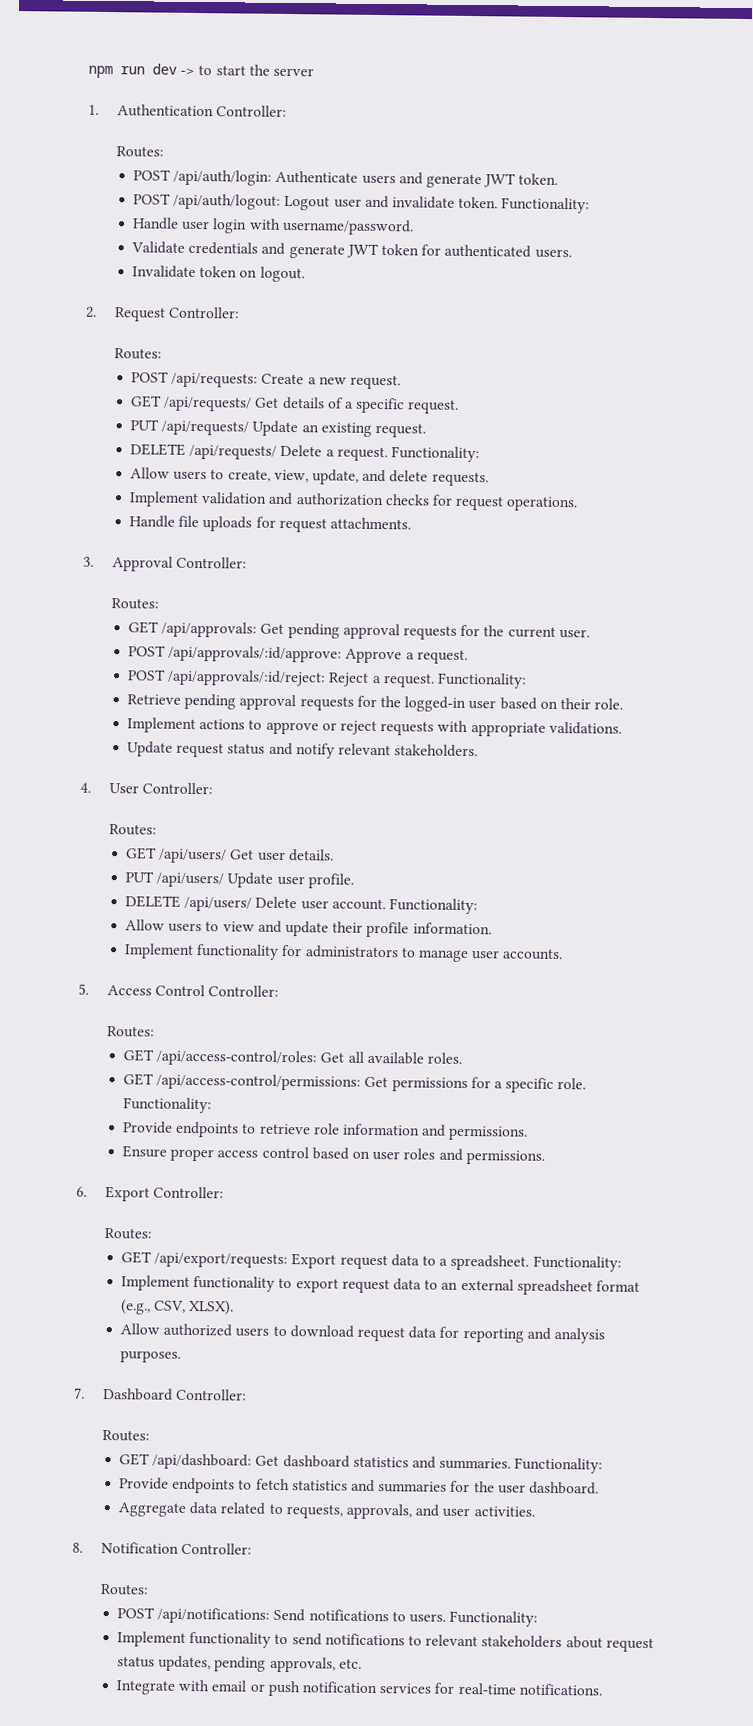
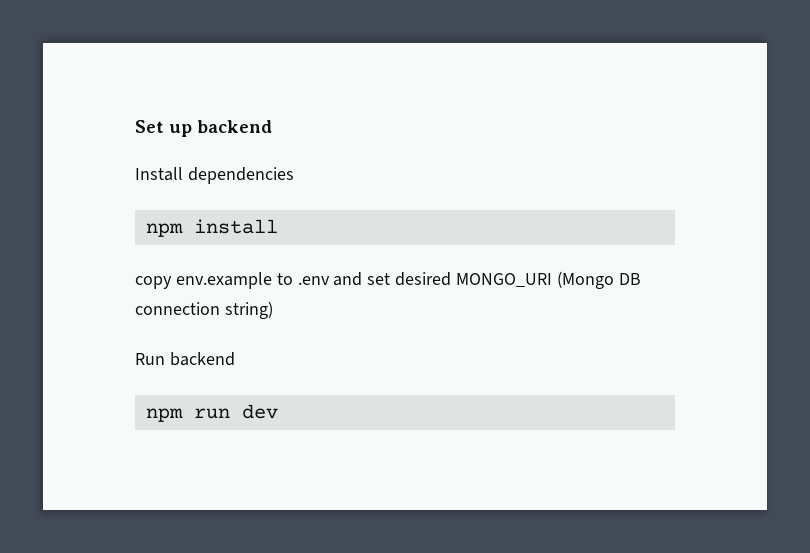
- npm run dev -> to start the server
- 1. Authentication Controller:
- Routes:
- POST /api/auth/login: Authenticate users and generate JWT token.
- POST /api/auth/logout: Logout user and invalidate token. Functionality:
- Handle user login with username/password.
- Validate credentials and generate JWT token for authenticated users.
- Invalidate token on logout.
- 2. Request Controller:
- Routes:
- POST /api/requests: Create a new request.
- GET /api/requests/ Get details of a specific request.
- PUT /api/requests/ Update an existing request.
- DELETE /api/requests/ Delete a request. Functionality:
- Allow users to create, view, update, and delete requests.
- Implement validation and authorization checks for request operations.
- Handle file uploads for request attachments.
- 3. Approval Controller:
- Routes:
- GET /api/approvals: Get pending approval requests for the current user.
- POST /api/approvals/:id/approve: Approve a request.
- POST /api/approvals/:id/reject: Reject a request. Functionality:
- Retrieve pending approval requests for the logged-in user based on their role.
- Implement actions to approve or reject requests with appropriate validations.
- Update request status and notify relevant stakeholders.
- 4. User Controller:
- Routes:
- GET /api/users/ Get user details.
- PUT /api/users/ Update user profile.
- DELETE /api/users/ Delete user account. Functionality:
- Allow users to view and update their profile information.
- Implement functionality for administrators to manage user accounts.
- 5. Access Control Controller:
- Routes:
- GET /api/access-control/roles: Get all available roles.
- GET /api/access-control/permissions: Get permissions for a specific role. Functionality:
- Provide endpoints to retrieve role information and permissions.
- Ensure proper access control based on user roles and permissions.
- 6. Export Controller:
- Routes:
- GET /api/export/requests: Export request data to a spreadsheet. Functionality:
- Implement functionality to export request data to an external spreadsheet format (e.g., CSV, XLSX).
- Allow authorized users to download request data for reporting and analysis purposes.
- 7. Dashboard Controller:
- Routes:
- GET /api/dashboard: Get dashboard statistics and summaries. Functionality:
- Provide endpoints to fetch statistics and summaries for the user dashboard.
- Aggregate data related to requests, approvals, and user activities.
- 8. Notification Controller:
- Routes:
- POST /api/notifications: Send notifications to users. Functionality:
- Implement functionality to send notifications to relevant stakeholders about request status updates, pending approvals, etc.
- Integrate with email or push notification services for real-time notifications.
+ Set up backend
+ Install dependencies
+ npm install
+ copy env.example to .env and set desired MONGO_URI (Mongo DB connection string)
+ Run backend
+ npm run dev

